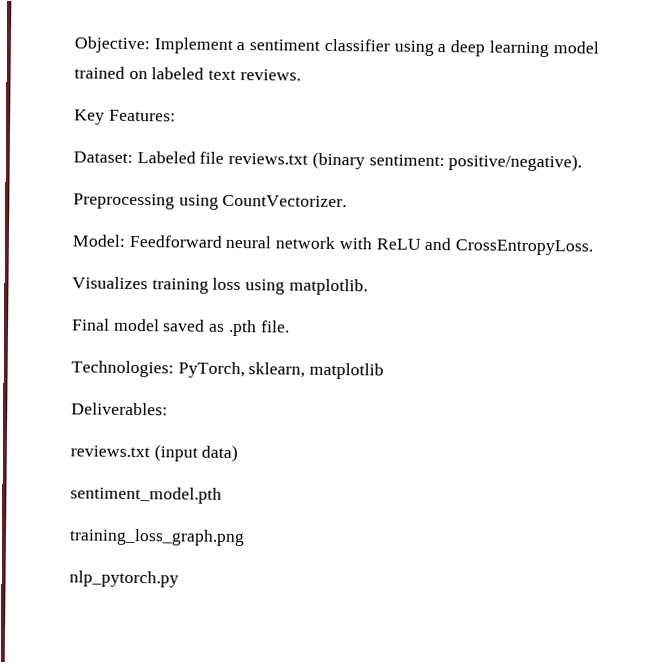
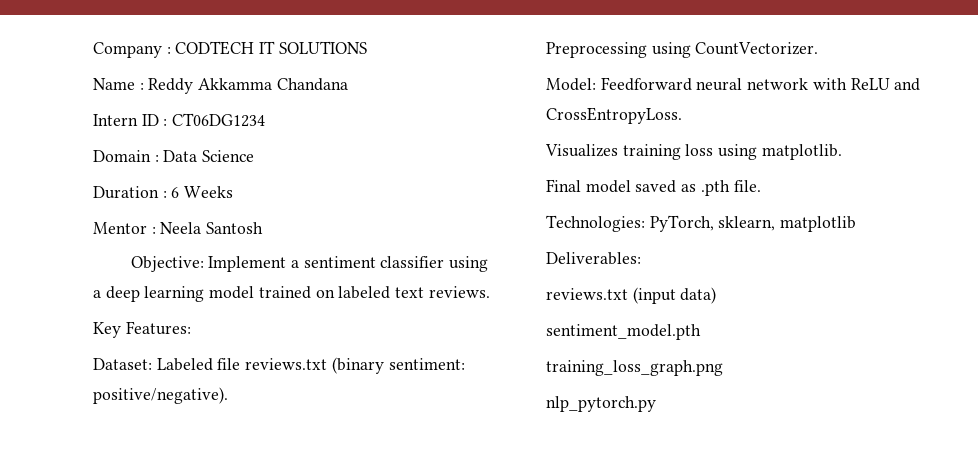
+ Company : CODTECH IT SOLUTIONS
+ Name : Reddy Akkamma Chandana
+ Intern ID : CT06DG1234
+ Domain : Data Science
+ Duration : 6 Weeks
+ Mentor : Neela Santosh

